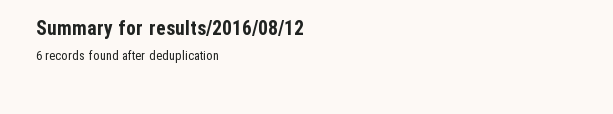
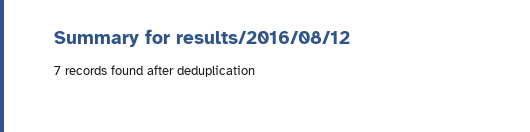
- 6 records found after deduplication
+ 7 records found after deduplication

